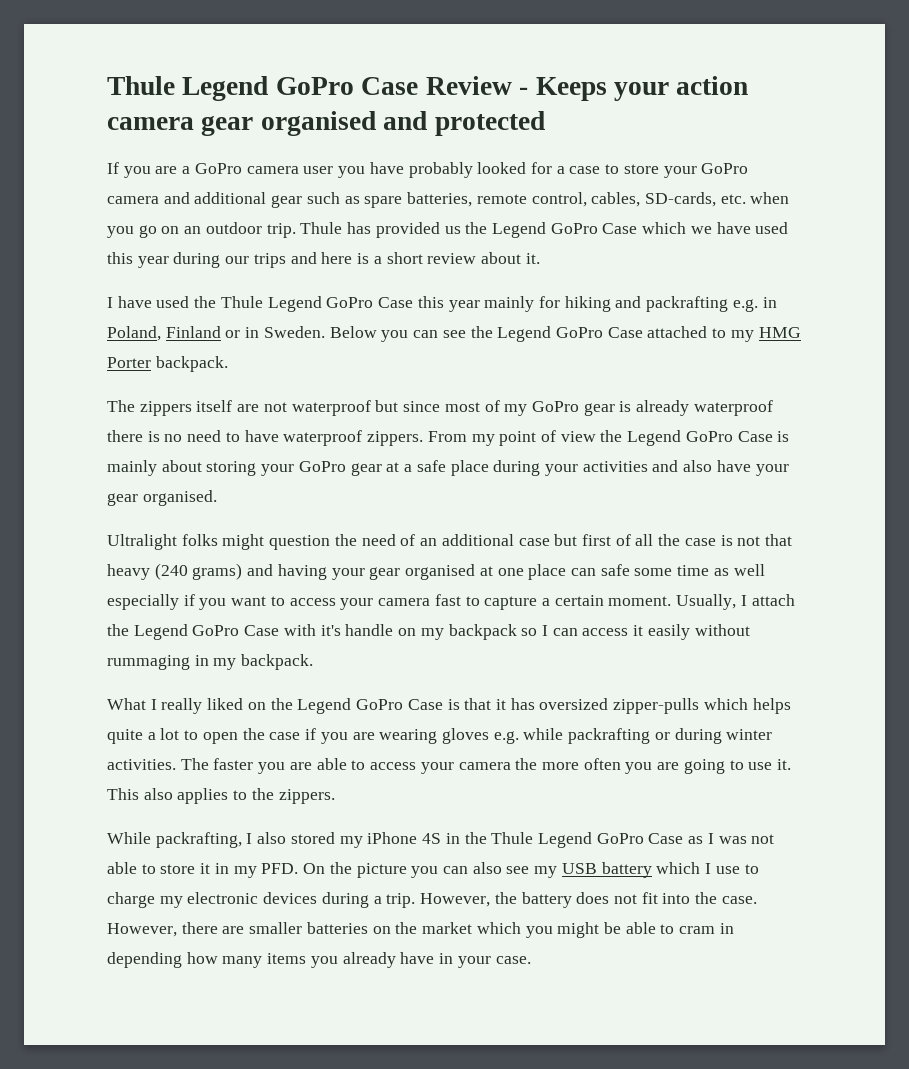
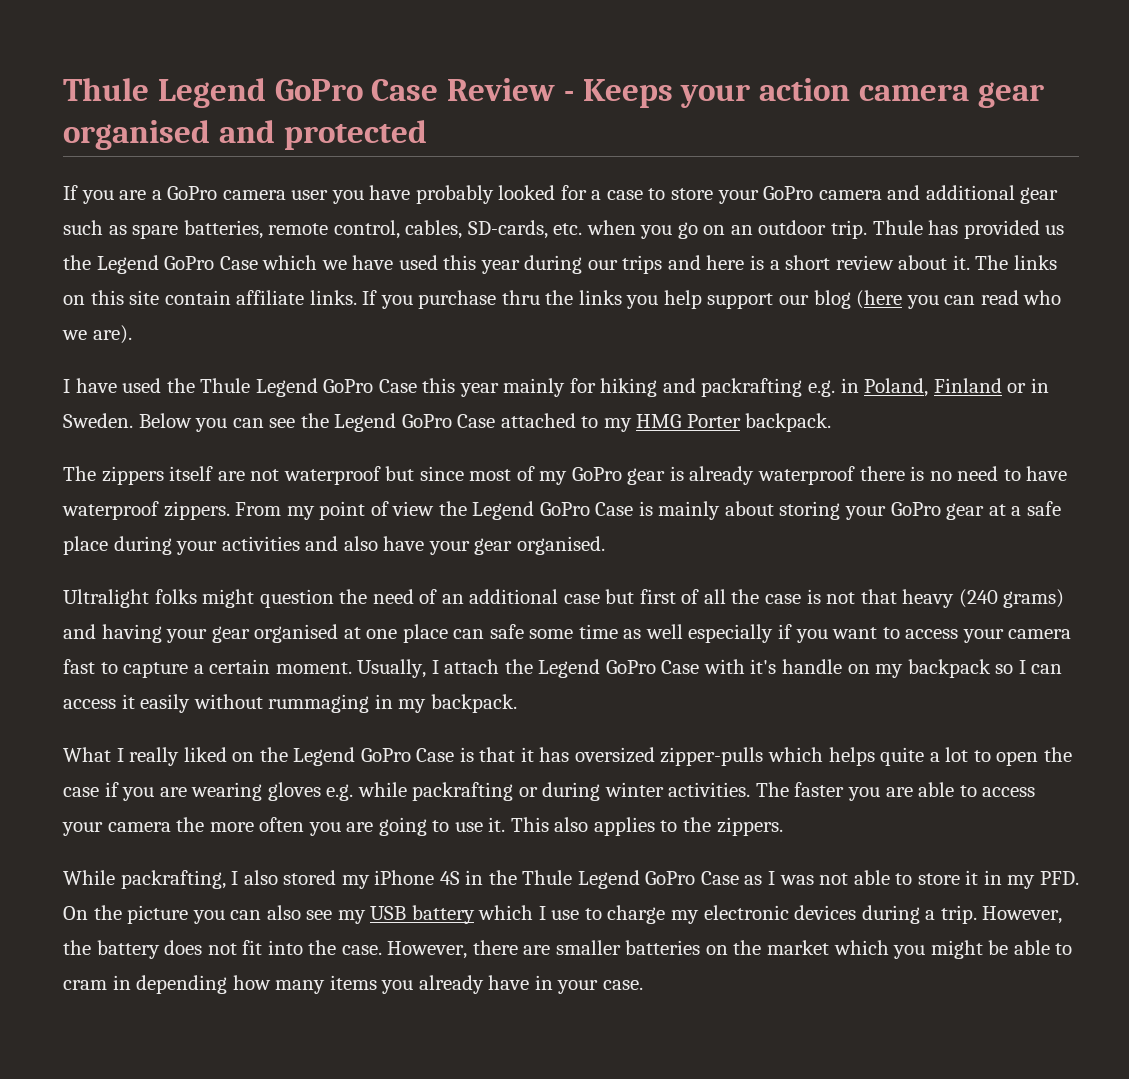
+ The links on this site contain affiliate links. If you purchase thru the links you help support our blog (here you can read who we are).

